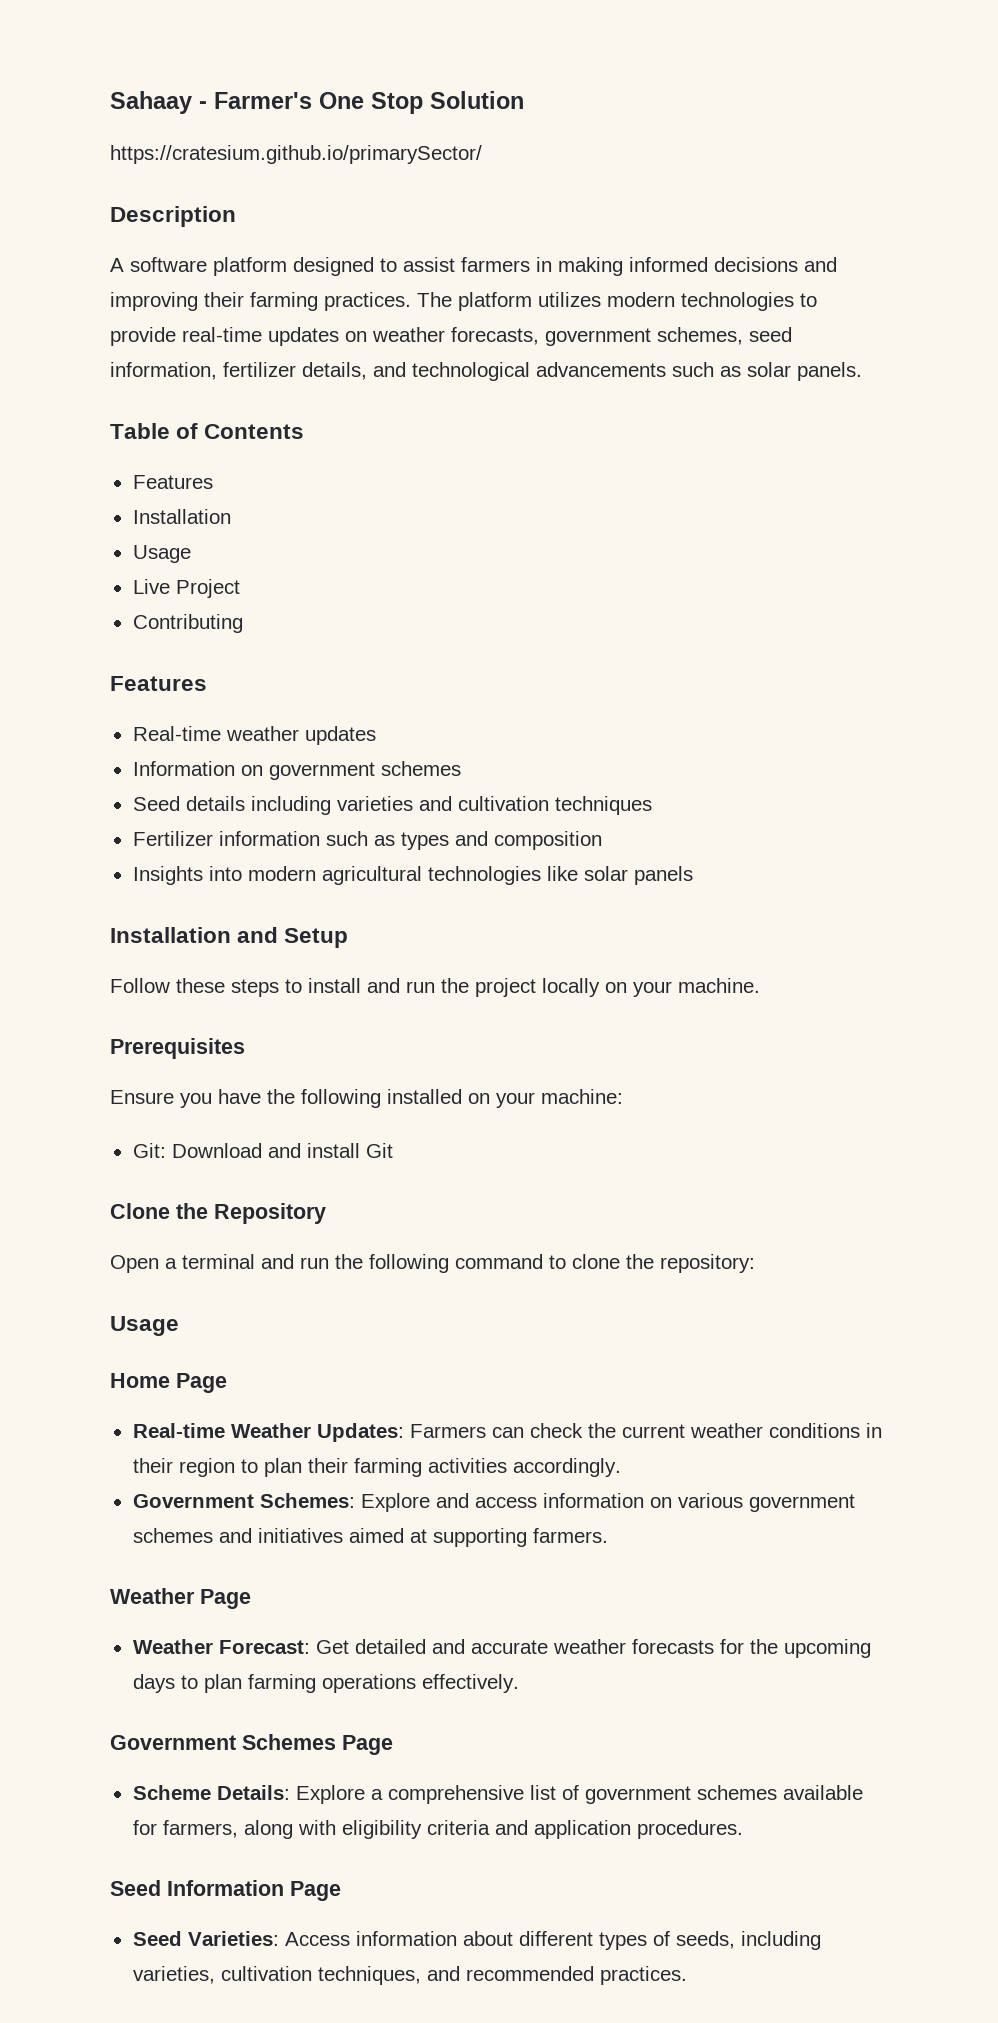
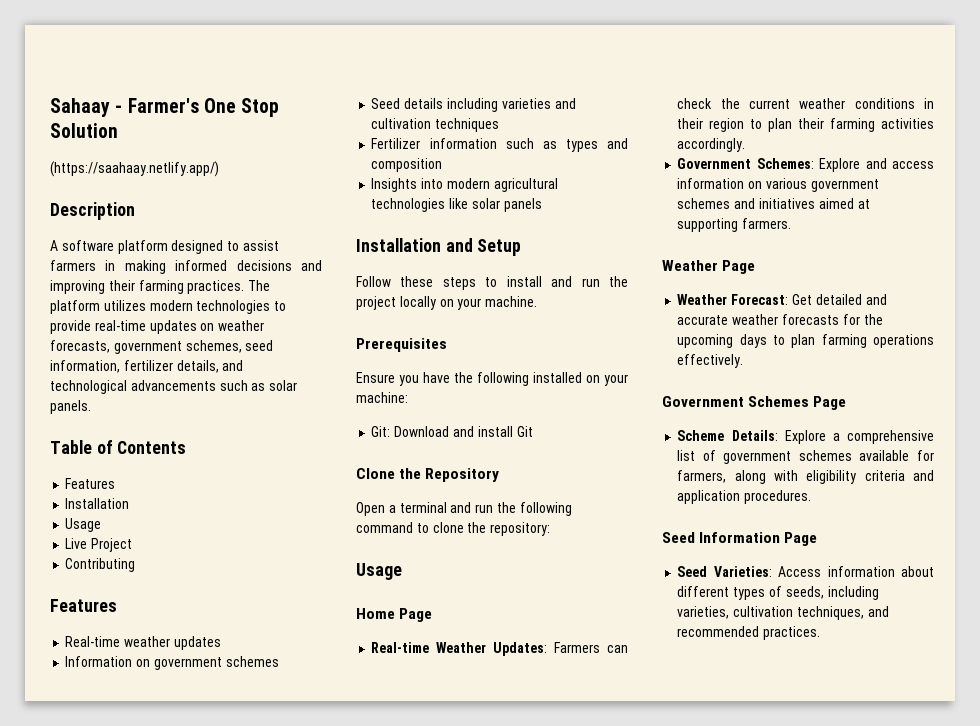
- https://cratesium.github.io/primarySector/
+ (https://saahaay.netlify.app/)

